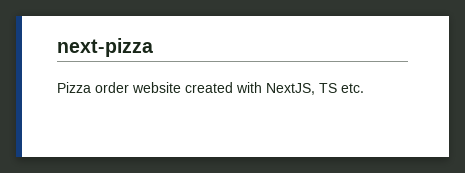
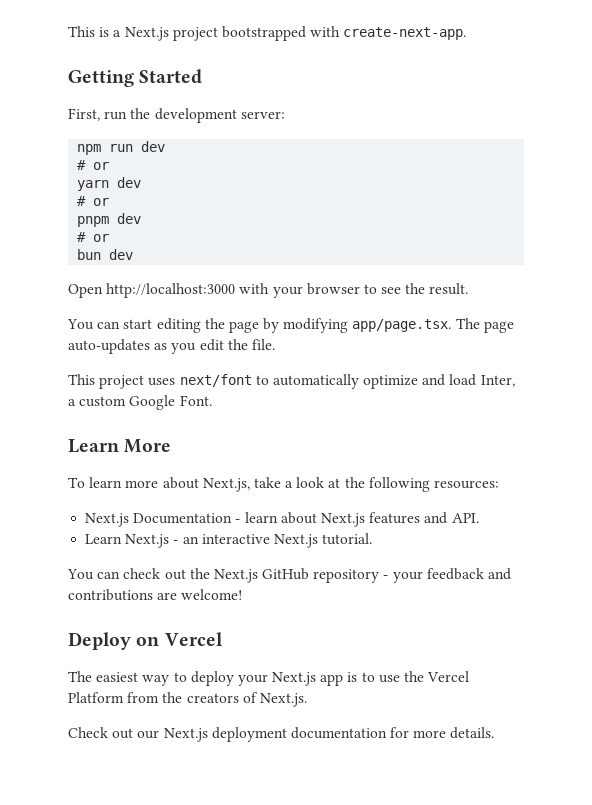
- next-pizza
- Pizza order website created with NextJS, TS etc.
+ This is a Next.js project bootstrapped with create-next-app.
+ Getting Started
+ First, run the development server:
+ npm run dev
+ # or
+ yarn dev
+ # or
+ pnpm dev
+ # or
+ bun dev
+ Open http://localhost:3000 with your browser to see the result.
+ You can start editing the page by modifying app/page.tsx. The page auto-updates as you edit the file.
+ This project uses next/font to automatically optimize and load Inter, a custom Google Font.
+ Learn More
+ To learn more about Next.js, take a look at the following resources:
+ Next.js Documentation - learn about Next.js features and API.
+ Learn Next.js - an interactive Next.js tutorial.
+ You can check out the Next.js GitHub repository - your feedback and contributions are welcome!
+ Deploy on Vercel
+ The easiest way to deploy your Next.js app is to use the Vercel Platform from the creators of Next.js.
+ Check out our Next.js deployment documentation for more details.

